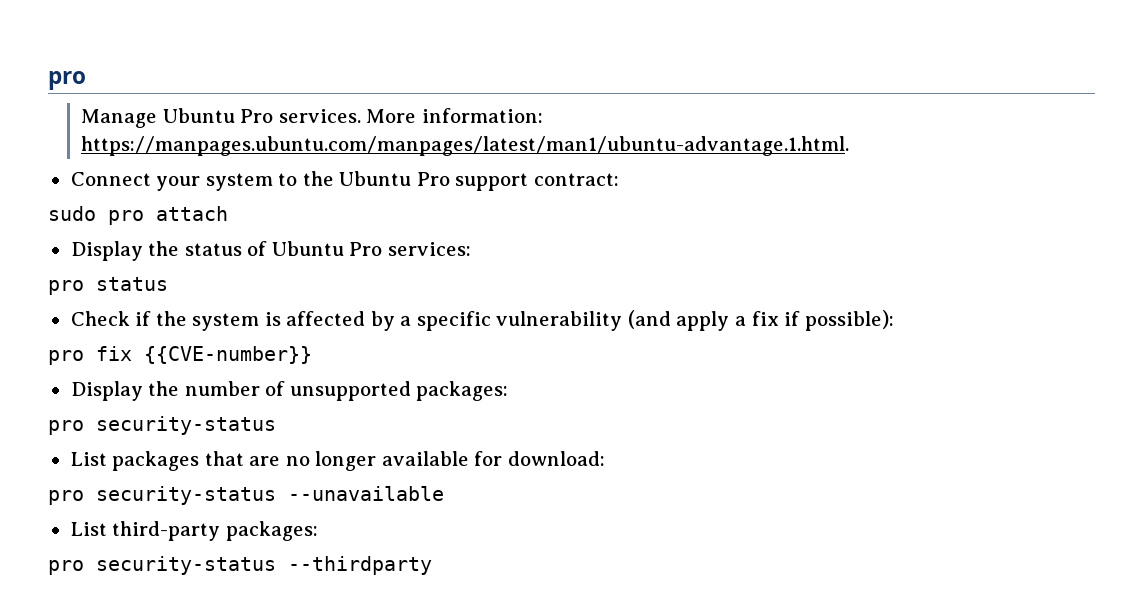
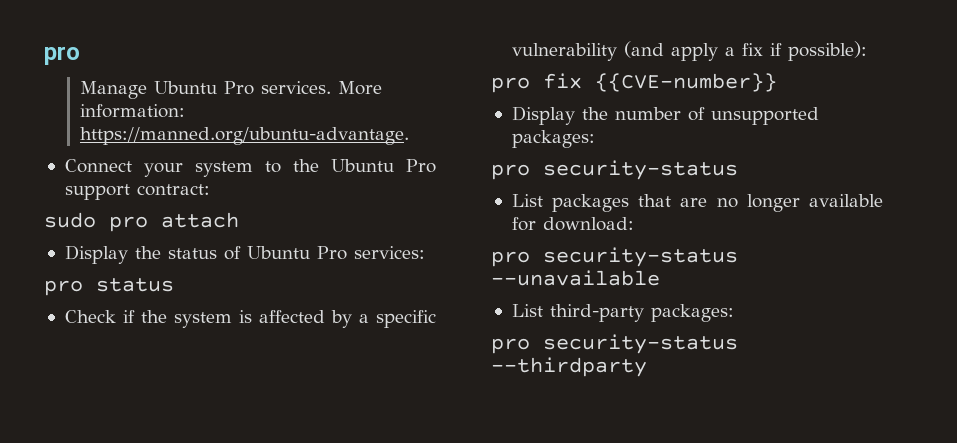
- More information: https://manpages.ubuntu.com/manpages/latest/man1/ubuntu-advantage.1.html.
+ More information: https://manned.org/ubuntu-advantage.

